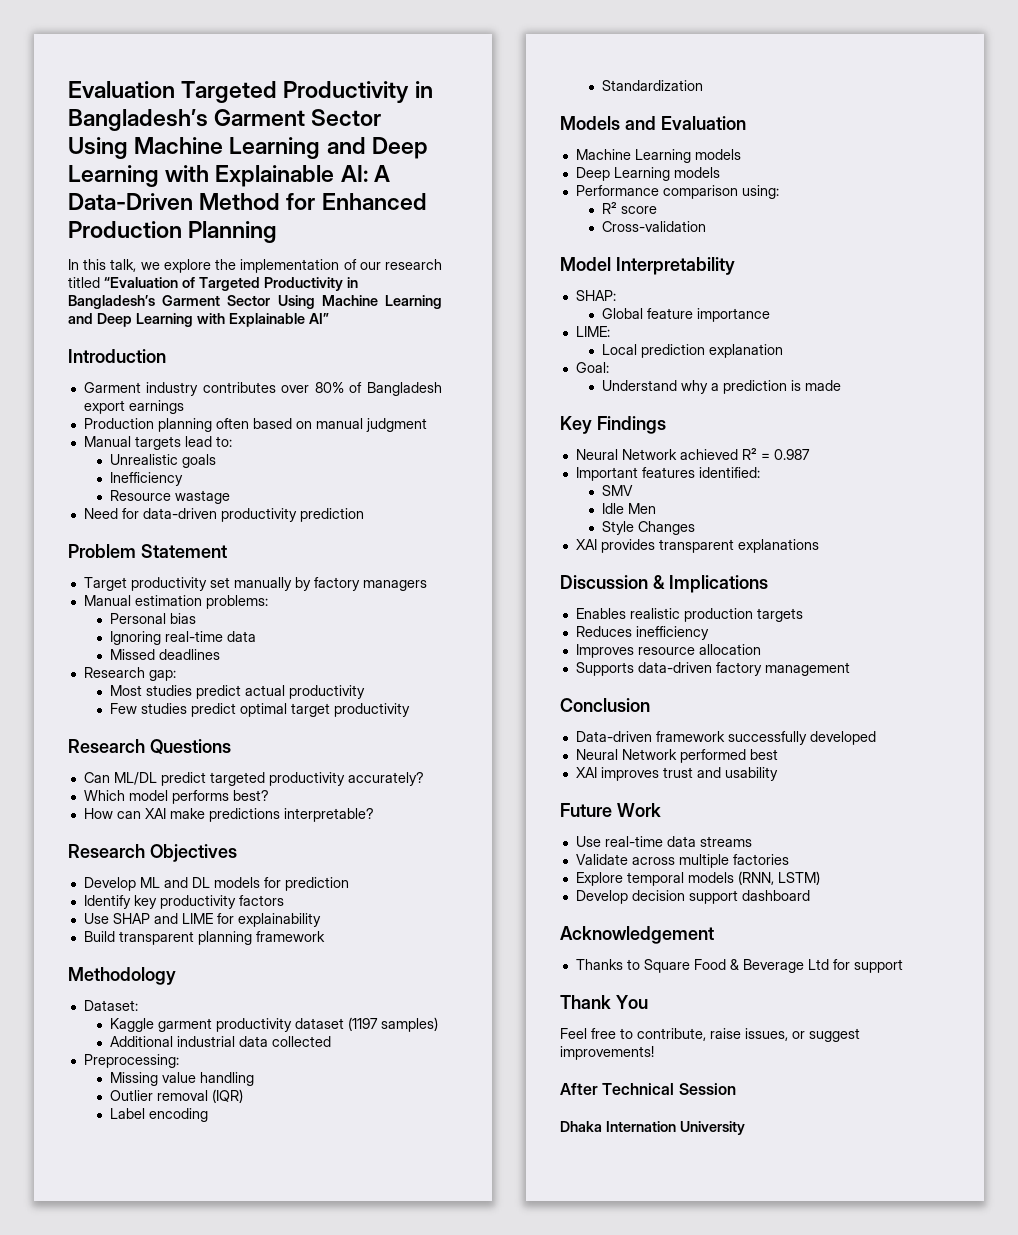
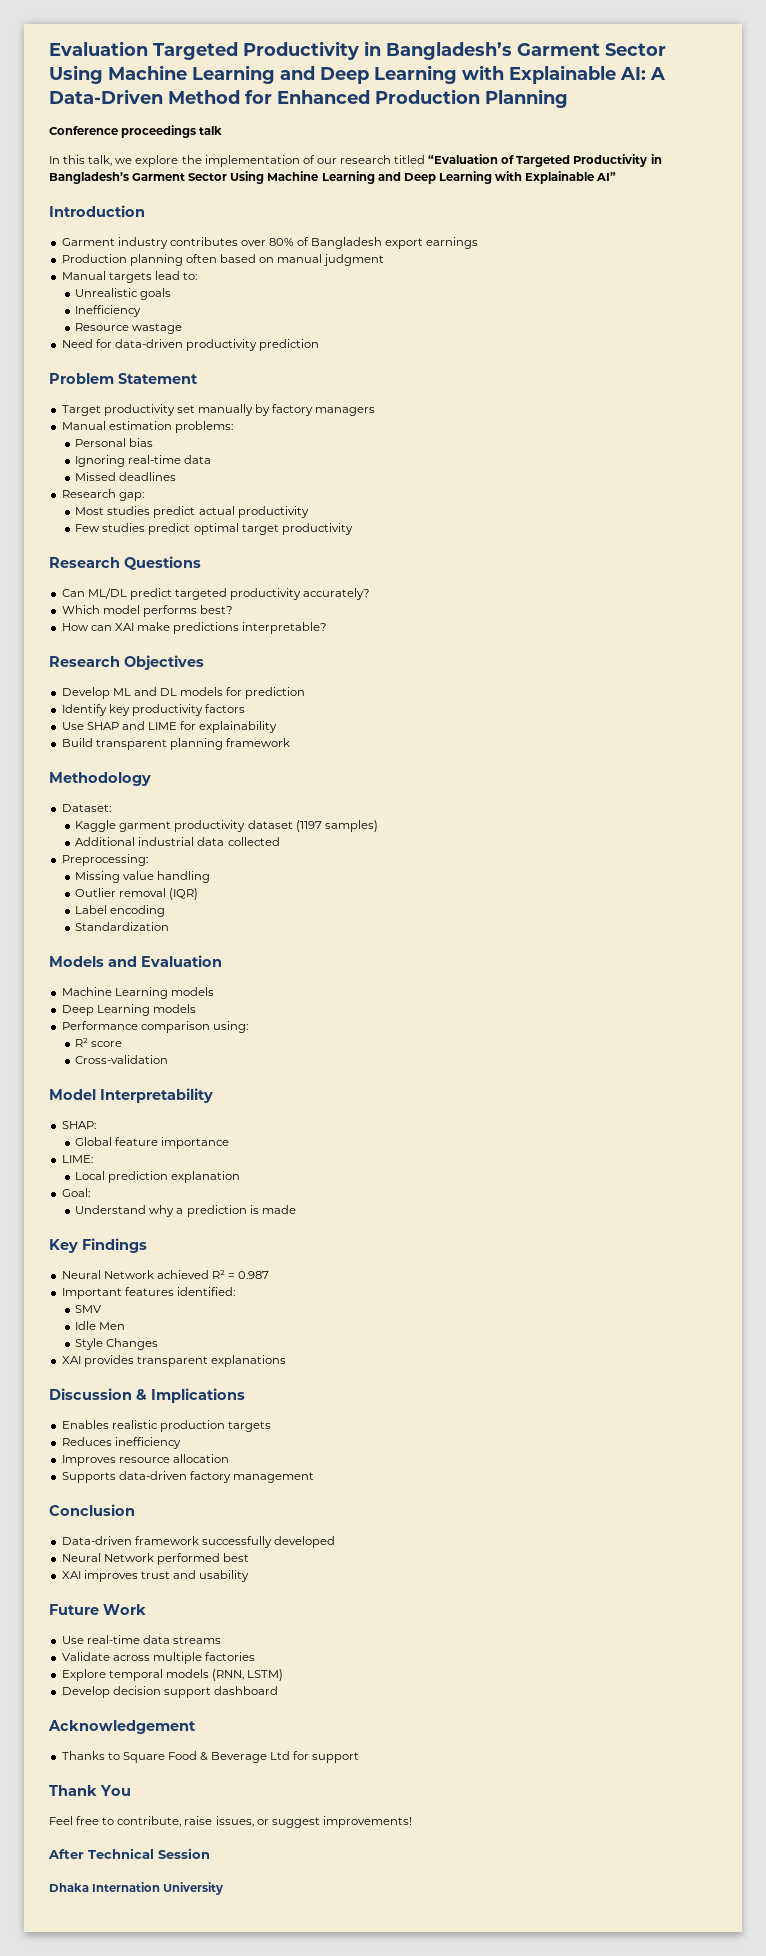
+ Conference proceedings talk

